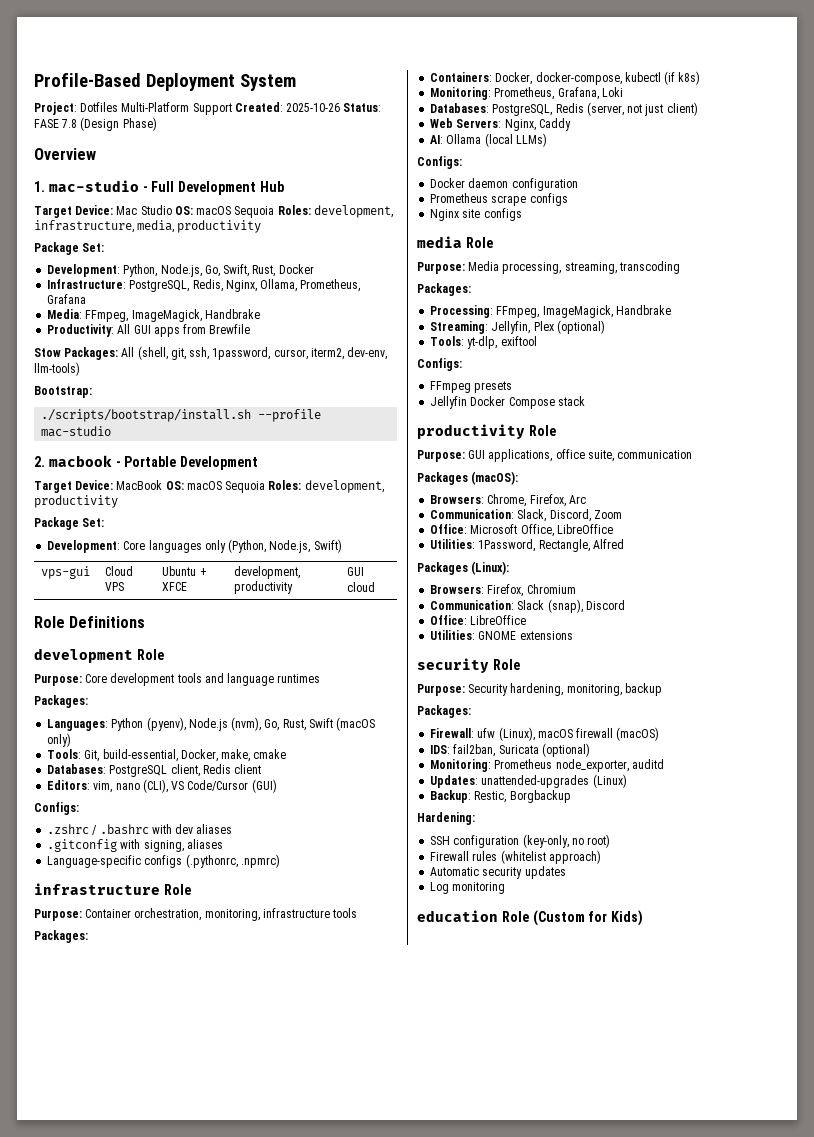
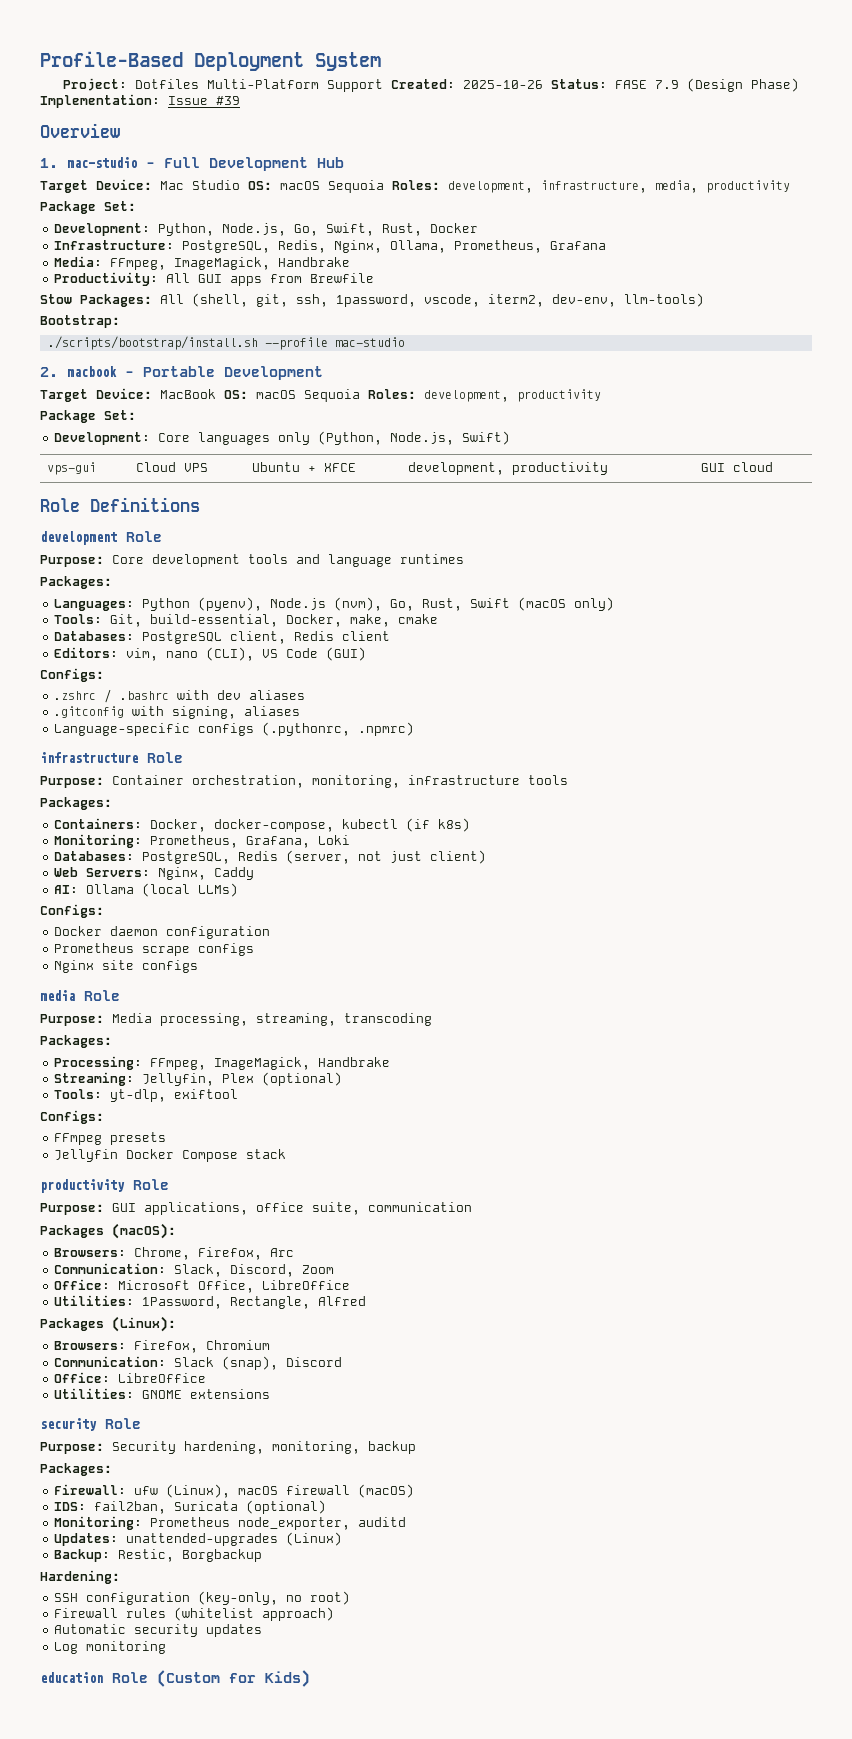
- Project: Dotfiles Multi-Platform Support Created: 2025-10-26 Status: FASE 7.8 (Design Phase)
+ Project: Dotfiles Multi-Platform Support Created: 2025-10-26 Status: FASE 7.9 (Design Phase) Implementation: Issue #39
- Stow Packages: All (shell, git, ssh, 1password, cursor, iterm2, dev-env, llm-tools)
+ Stow Packages: All (shell, git, ssh, 1password, vscode, iterm2, dev-env, llm-tools)
- Editors: vim, nano (CLI), VS Code/Cursor (GUI)
+ Editors: vim, nano (CLI), VS Code (GUI)

